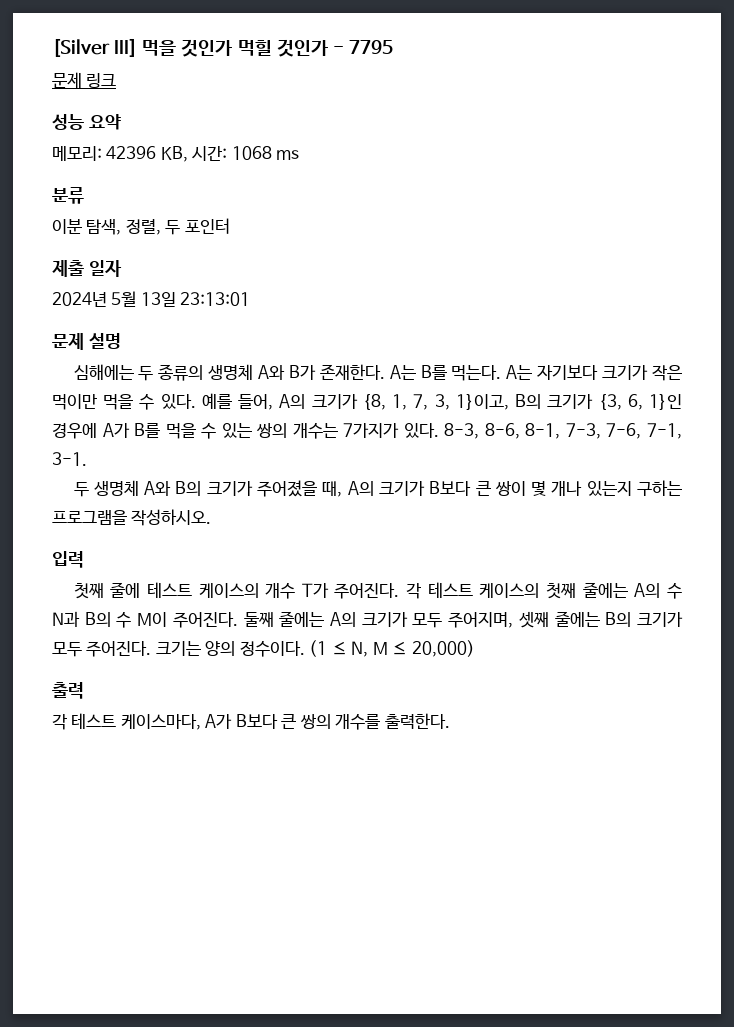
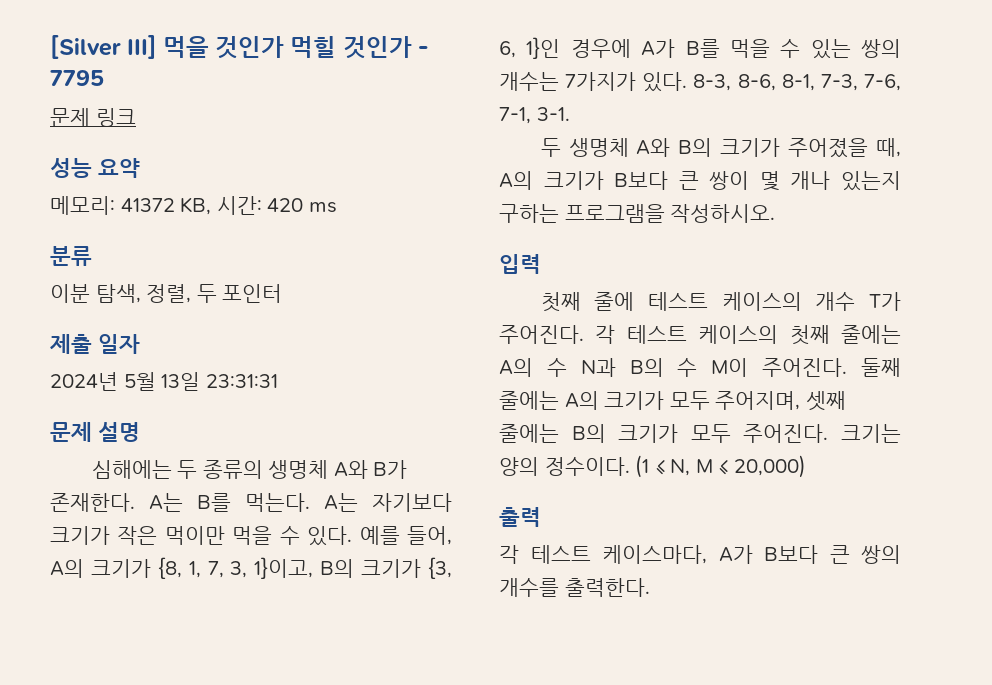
- 메모리: 42396 KB, 시간: 1068 ms
+ 메모리: 41372 KB, 시간: 420 ms
- 2024년 5월 13일 23:13:01
+ 2024년 5월 13일 23:31:31

